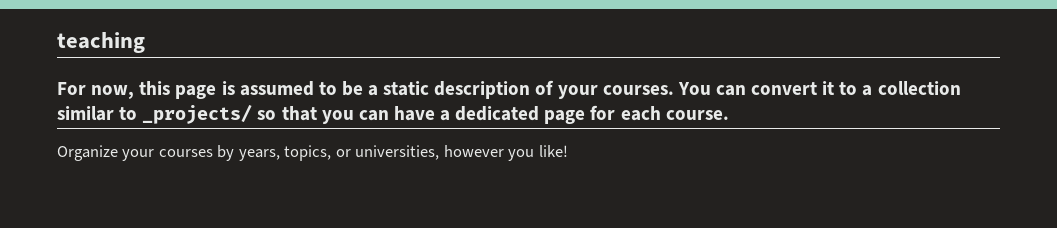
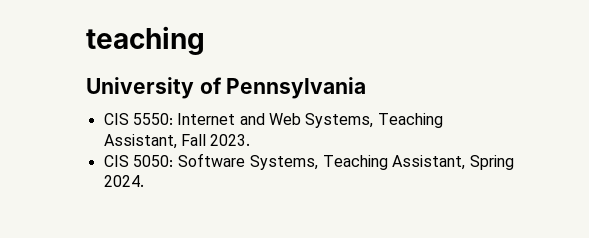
- For now, this page is assumed to be a static description of your courses. You can convert it to a collection similar to _projects/ so that you can have a dedicated page for each course.
- Organize your courses by years, topics, or universities, however you like!
+ University of Pennsylvania
+ CIS 5550: Internet and Web Systems, Teaching Assistant, Fall 2023.
+ CIS 5050: Software Systems, Teaching Assistant, Spring 2024.

